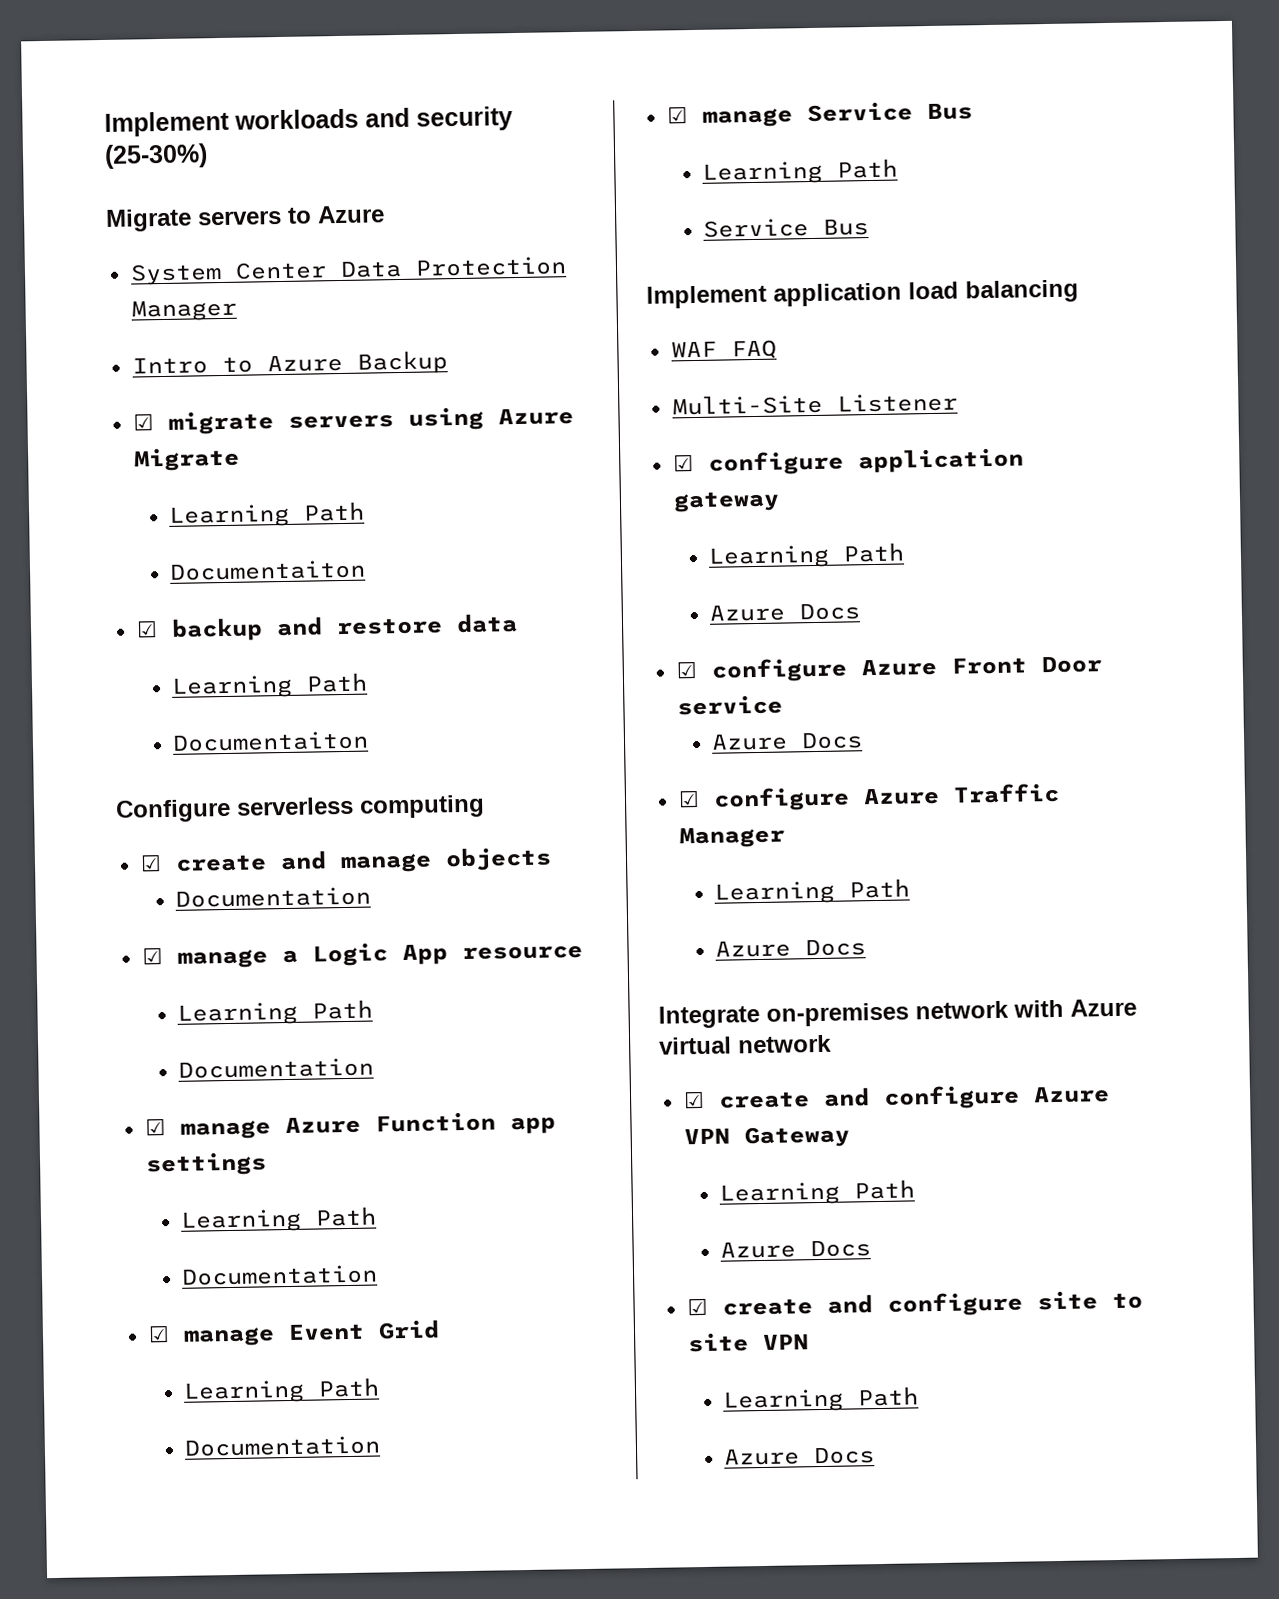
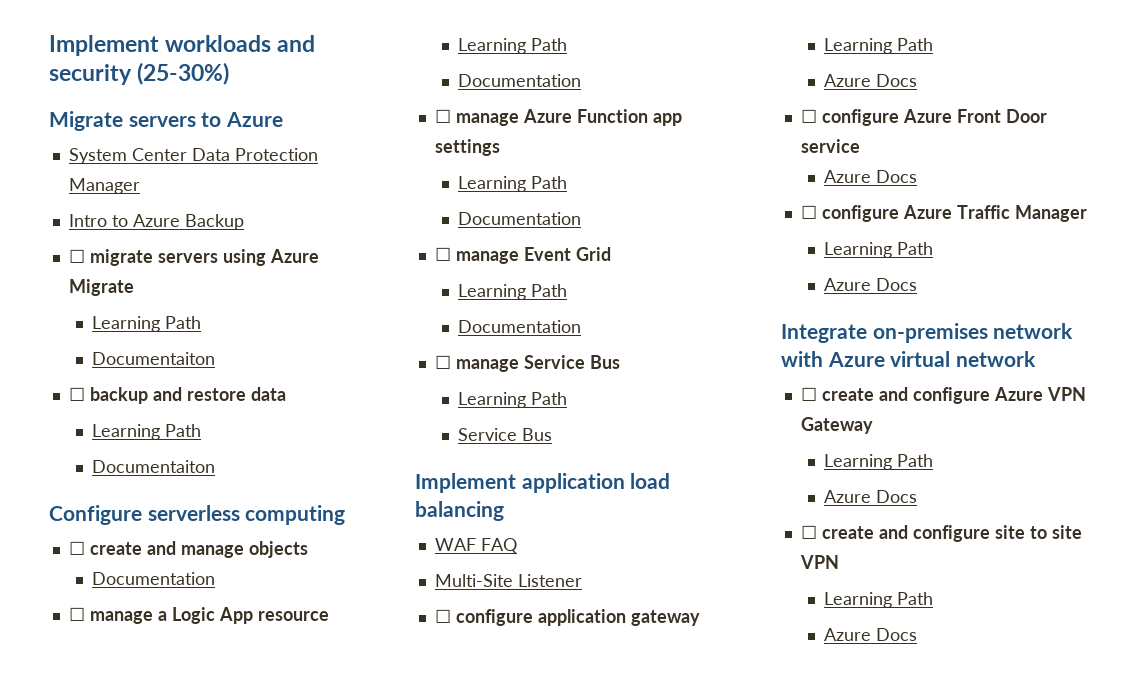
- ☑ migrate servers using Azure Migrate
+ ☐ migrate servers using Azure Migrate
- ☑ backup and restore data
+ ☐ backup and restore data
- ☑ create and manage objects
+ ☐ create and manage objects
- ☑ manage a Logic App resource
+ ☐ manage a Logic App resource
- ☑ manage Azure Function app settings
+ ☐ manage Azure Function app settings
- ☑ manage Event Grid
+ ☐ manage Event Grid
- ☑ manage Service Bus
+ ☐ manage Service Bus
- ☑ configure application gateway
+ ☐ configure application gateway
- ☑ configure Azure Front Door service
+ ☐ configure Azure Front Door service
- ☑ configure Azure Traffic Manager
+ ☐ configure Azure Traffic Manager
- ☑ create and configure Azure VPN Gateway
+ ☐ create and configure Azure VPN Gateway
- ☑ create and configure site to site VPN
+ ☐ create and configure site to site VPN

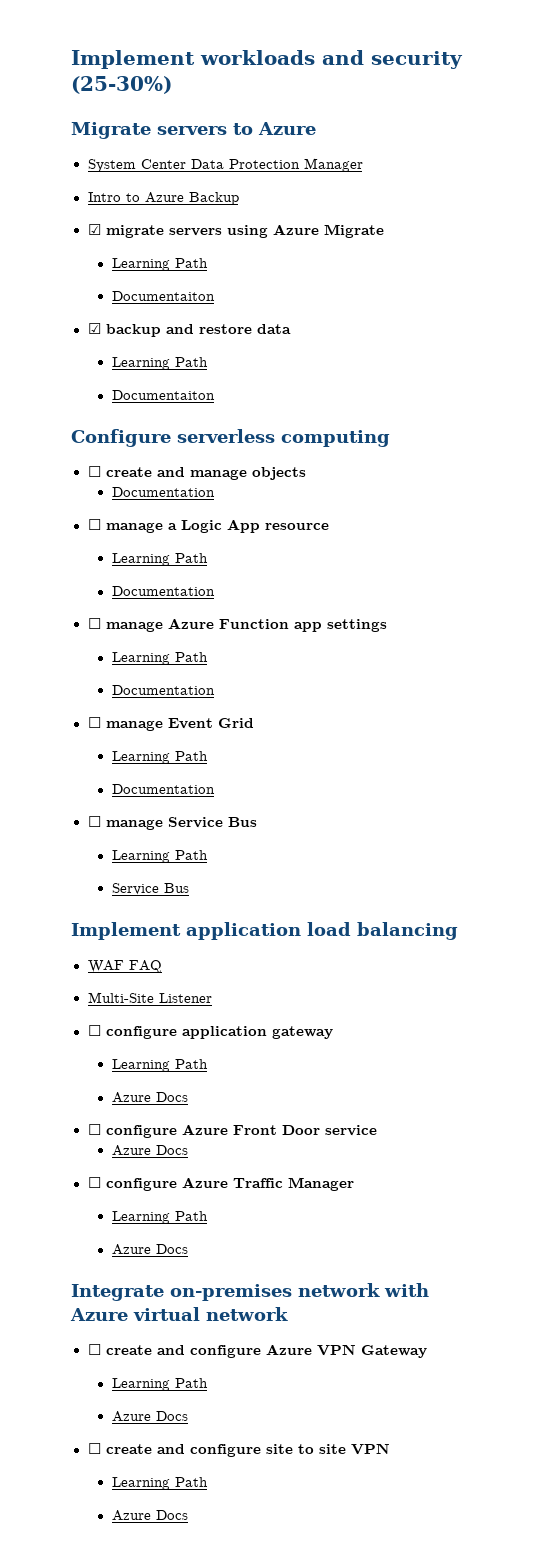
- ☐ migrate servers using Azure Migrate
+ ☑ migrate servers using Azure Migrate
- ☐ backup and restore data
+ ☑ backup and restore data

